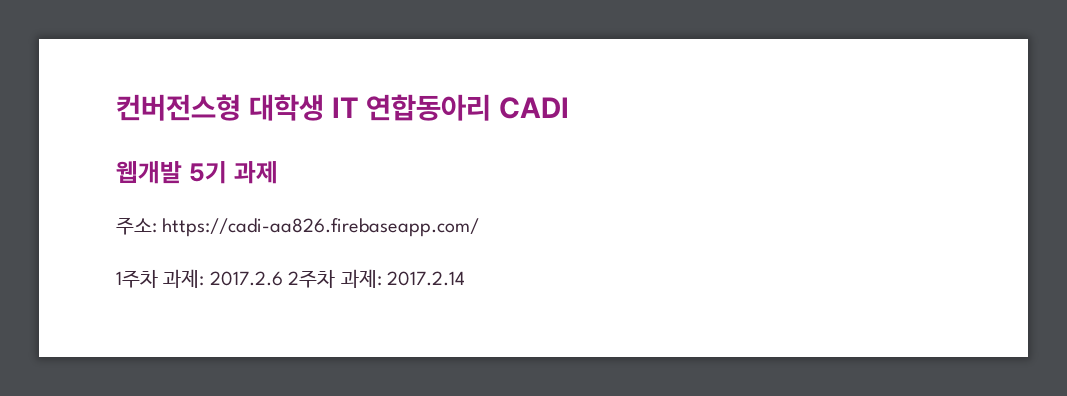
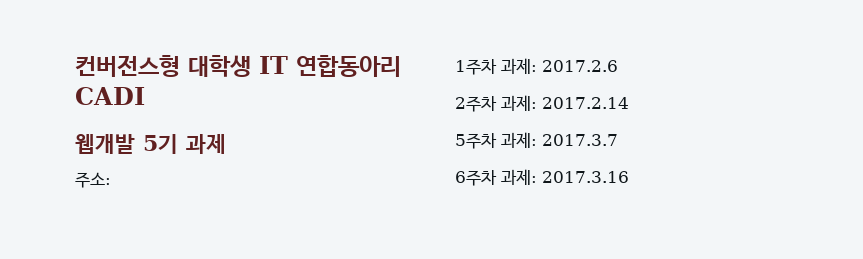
- 주소: https://cadi-aa826.firebaseapp.com/
+ 주소:
- 1주차 과제: 2017.2.6 2주차 과제: 2017.2.14
+ 1주차 과제: 2017.2.6
+ 2주차 과제: 2017.2.14
+ 5주차 과제: 2017.3.7
+ 6주차 과제: 2017.3.16

